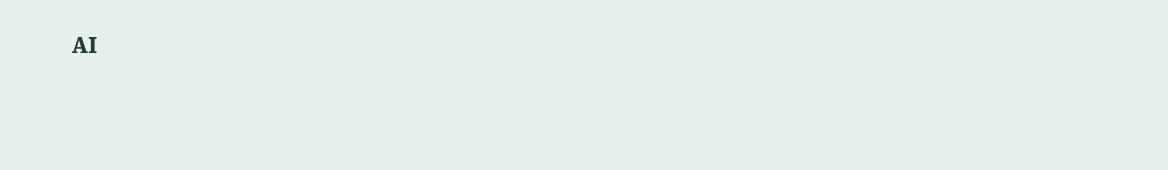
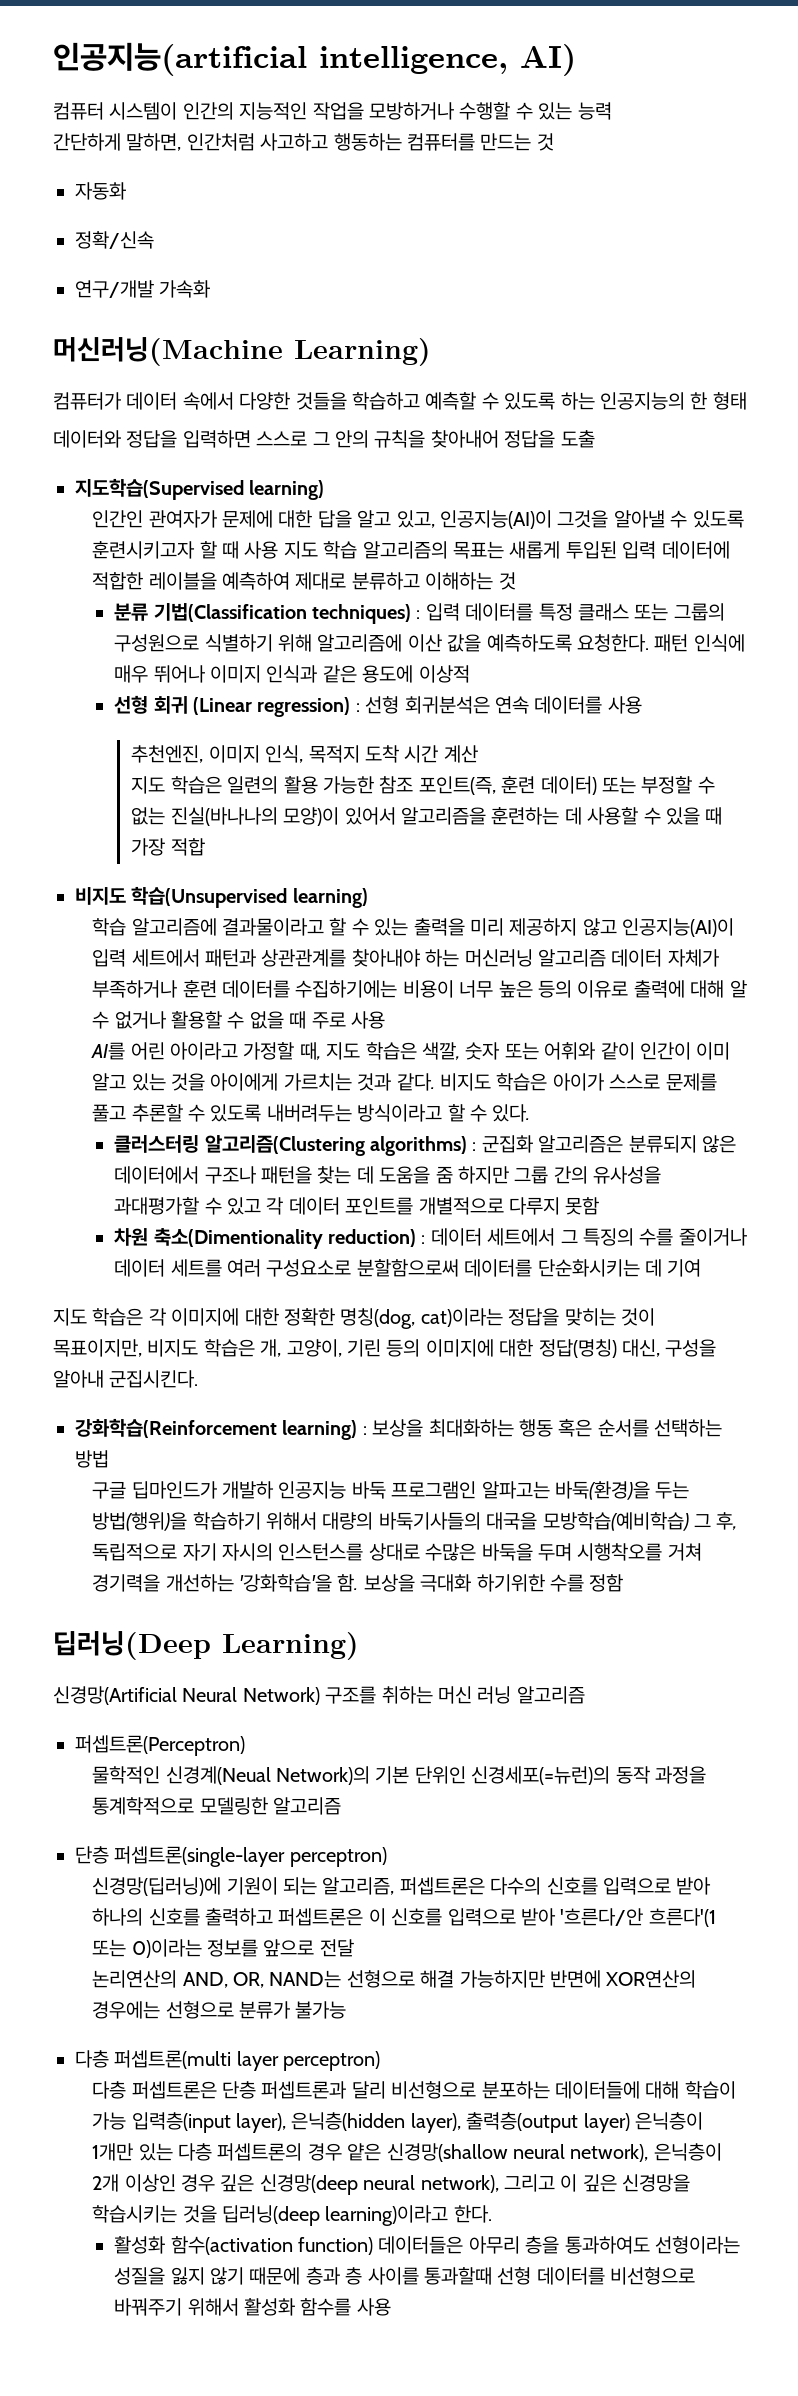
- AI
+ 인공지능(artificial intelligence, AI)
+ 컴퓨터 시스템이 인간의 지능적인 작업을 모방하거나 수행할 수 있는 능력
+ 간단하게 말하면, 인간처럼 사고하고 행동하는 컴퓨터를 만드는 것
+ 자동화
+ 정확/신속
+ 연구/개발 가속화
+ 머신러닝(Machine Learning)
+ 컴퓨터가 데이터 속에서 다양한 것들을 학습하고 예측할 수 있도록 하는 인공지능의 한 형태
+ 데이터와 정답을 입력하면 스스로 그 안의 규칙을 찾아내어 정답을 도출
+ 지도학습(Supervised learning)
+ 인간인 관여자가 문제에 대한 답을 알고 있고, 인공지능(AI)이 그것을 알아낼 수 있도록 훈련시키고자 할 때 사용 지도 학습 알고리즘의 목표는 새롭게 투입된 입력 데이터에 적합한 레이블을 예측하여 제대로 분류하고 이해하는 것
+ 분류 기법(Classification techniques) : 입력 데이터를 특정 클래스 또는 그룹의 구성원으로 식별하기 위해 알고리즘에 이산 값을 예측하도록 요청한다. 패턴 인식에 매우 뛰어나 이미지 인식과 같은 용도에 이상적
+ 선형 회귀 (Linear regression) : 선형 회귀분석은 연속 데이터를 사용
+ 추천엔진, 이미지 인식, 목적지 도착 시간 계산
+ 지도 학습은 일련의 활용 가능한 참조 포인트(즉, 훈련 데이터) 또는 부정할 수 없는 진실(바나나의 모양)이 있어서 알고리즘을 훈련하는 데 사용할 수 있을 때 가장 적합
+ 비지도 학습(Unsupervised learning)
+ 학습 알고리즘에 결과물이라고 할 수 있는 출력을 미리 제공하지 않고 인공지능(AI)이 입력 세트에서 패턴과 상관관계를 찾아내야 하는 머신러닝 알고리즘 데이터 자체가 부족하거나 훈련 데이터를 수집하기에는 비용이 너무 높은 등의 이유로 출력에 대해 알 수 없거나 활용할 수 없을 때 주로 사용
+ AI를 어린 아이라고 가정할 때, 지도 학습은 색깔, 숫자 또는 어휘와 같이 인간이 이미 알고 있는 것을 아이에게 가르치는 것과 같다. 비지도 학습은 아이가 스스로 문제를 풀고 추론할 수 있도록 내버려두는 방식이라고 할 수 있다.
+ 클러스터링 알고리즘(Clustering algorithms) : 군집화 알고리즘은 분류되지 않은 데이터에서 구조나 패턴을 찾는 데 도움을 줌 하지만 그룹 간의 유사성을 과대평가할 수 있고 각 데이터 포인트를 개별적으로 다루지 못함
+ 차원 축소(Dimentionality reduction) : 데이터 세트에서 그 특징의 수를 줄이거나 데이터 세트를 여러 구성요소로 분할함으로써 데이터를 단순화시키는 데 기여
+ 지도 학습은 각 이미지에 대한 정확한 명칭(dog, cat)이라는 정답을 맞히는 것이 목표이지만, 비지도 학습은 개, 고양이, 기린 등의 이미지에 대한 정답(명칭) 대신, 구성을 알아내 군집시킨다.
+ 강화학습(Reinforcement learning) : 보상을 최대화하는 행동 혹은 순서를 선택하는 방법
+ 구글 딥마인드가 개발하 인공지능 바둑 프로그램인 알파고는 바둑(환경)을 두는 방법(행위)을 학습하기 위해서 대량의 바둑기사들의 대국을 모방학습(예비학습) 그 후, 독립적으로 자기 자시의 인스턴스를 상대로 수많은 바둑을 두며 시행착오를 거쳐 경기력을 개선하는 '강화학습'을 함. 보상을 극대화 하기위한 수를 정함
+ 딥러닝(Deep Learning)
+ 신경망(Artificial Neural Network) 구조를 취하는 머신 러닝 알고리즘
+ 퍼셉트론(Perceptron)
+ 물학적인 신경계(Neual Network)의 기본 단위인 신경세포(=뉴런)의 동작 과정을 통계학적으로 모델링한 알고리즘
+ 단층 퍼셉트론(single-layer perceptron)
+ 신경망(딥러닝)에 기원이 되는 알고리즘, 퍼셉트론은 다수의 신호를 입력으로 받아 하나의 신호를 출력하고 퍼셉트론은 이 신호를 입력으로 받아 '흐른다/안 흐른다'(1 또는 0)이라는 정보를 앞으로 전달
+ 논리연산의 AND, OR, NAND는 선형으로 해결 가능하지만 반면에 XOR연산의 경우에는 선형으로 분류가 불가능
+ 다층 퍼셉트론(multi layer perceptron)
+ 다층 퍼셉트론은 단층 퍼셉트론과 달리 비선형으로 분포하는 데이터들에 대해 학습이 가능 입력층(input layer), 은닉층(hidden layer), 출력층(output layer) 은닉층이 1개만 있는 다층 퍼셉트론의 경우 얕은 신경망(shallow neural network), 은닉층이 2개 이상인 경우 깊은 신경망(deep neural network), 그리고 이 깊은 신경망을 학습시키는 것을 딥러닝(deep learning)이라고 한다.
+ 활성화 함수(activation function) 데이터들은 아무리 층을 통과하여도 선형이라는 성질을 잃지 않기 때문에 층과 층 사이를 통과할때 선형 데이터를 비선형으로 바꿔주기 위해서 활성화 함수를 사용

